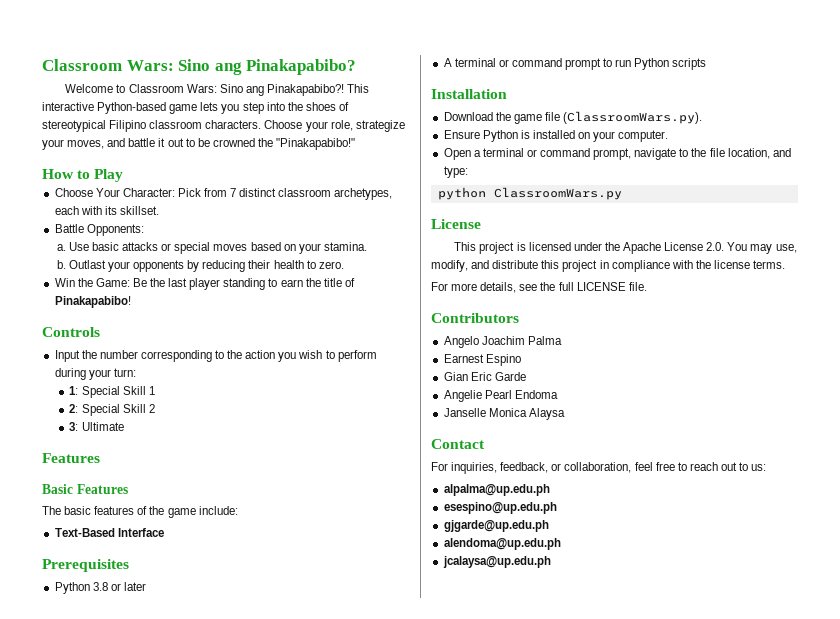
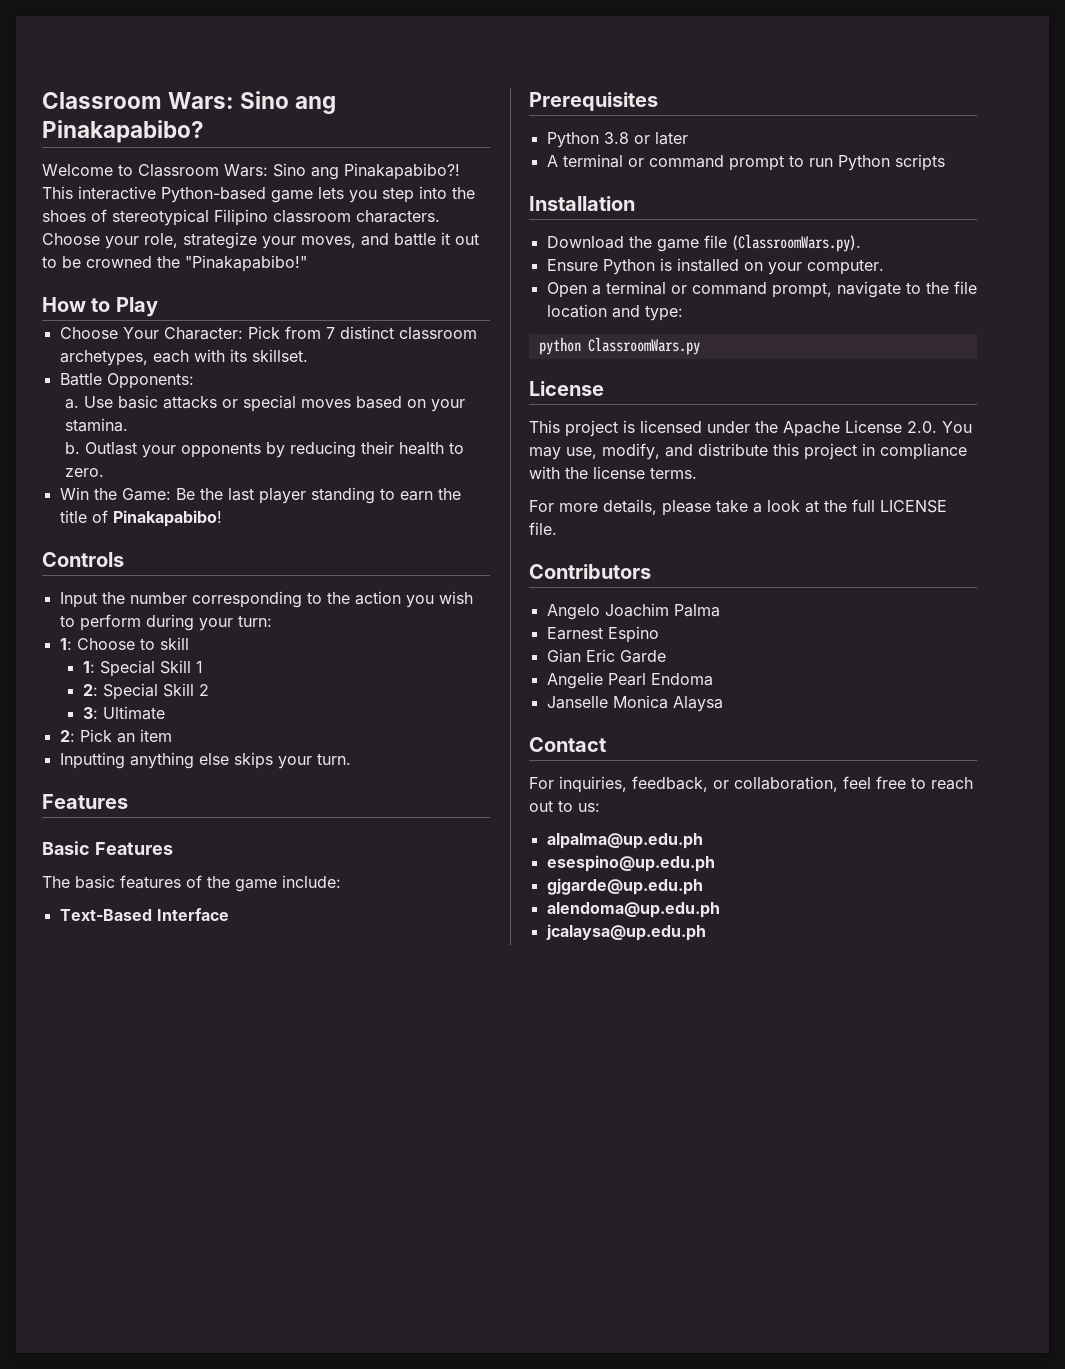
+ 1: Choose to skill
+ 2: Pick an item
+ Inputting anything else skips your turn.
- Open a terminal or command prompt, navigate to the file location, and type:
+ Open a terminal or command prompt, navigate to the file location and type:
- For more details, see the full LICENSE file.
+ For more details, please take a look at the full LICENSE file.

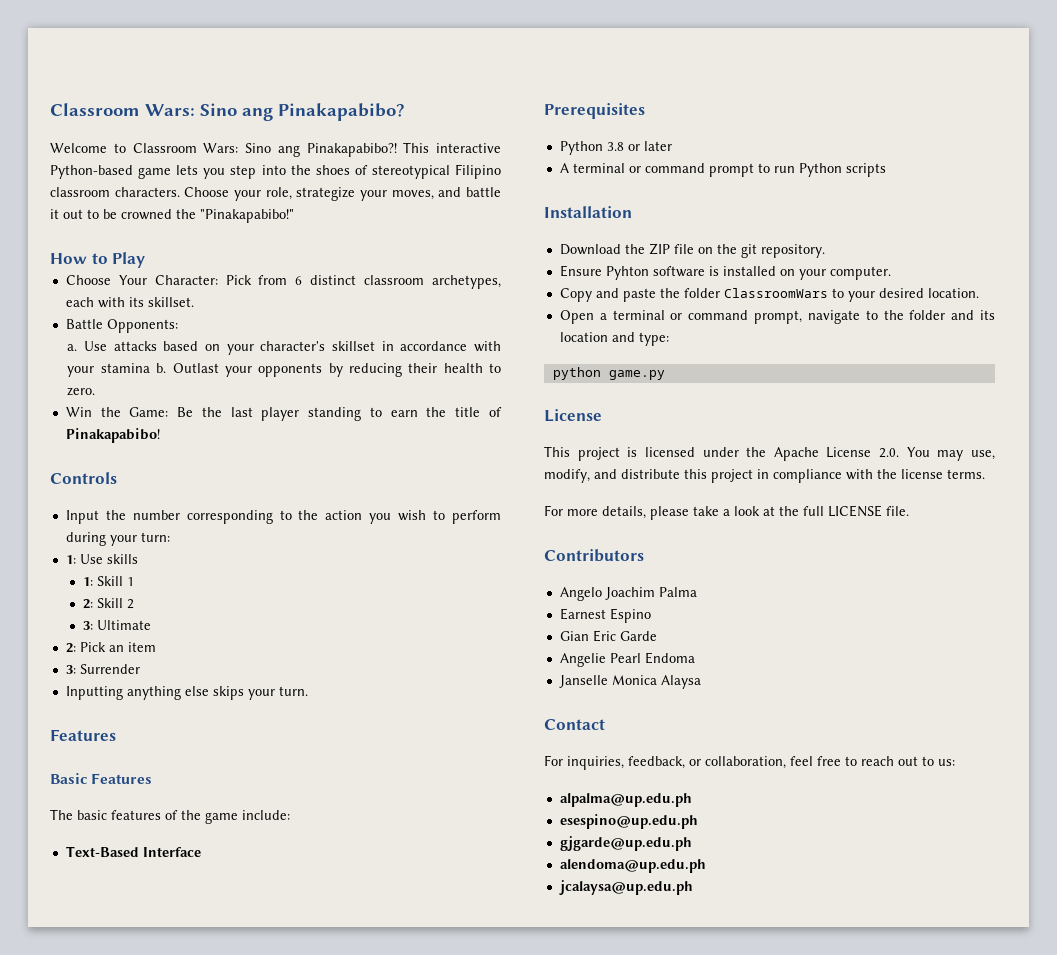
- Choose Your Character: Pick from 7 distinct classroom archetypes, each with its skillset.
+ Choose Your Character: Pick from 6 distinct classroom archetypes, each with its skillset.
- Use basic attacks or special moves based on your stamina.
- b.
+ Use attacks based on your character's skillset in accordance with your stamina b.
- 1: Choose to skill
- 1: Special Skill 1
+ 1: Use skills
+ 1: Skill 1
- 2: Special Skill 2
+ 2: Skill 2
+ 3: Surrender
- Download the game file (ClassroomWars.py).
+ Download the ZIP file on the git repository.
- Ensure Python is installed on your computer.
+ Ensure Pyhton software is installed on your computer.
+ Copy and paste the folder ClassroomWars to your desired location.
- Open a terminal or command prompt, navigate to the file location and type:
+ Open a terminal or command prompt, navigate to the folder and its location and type:
- python ClassroomWars.py
+ python game.py

